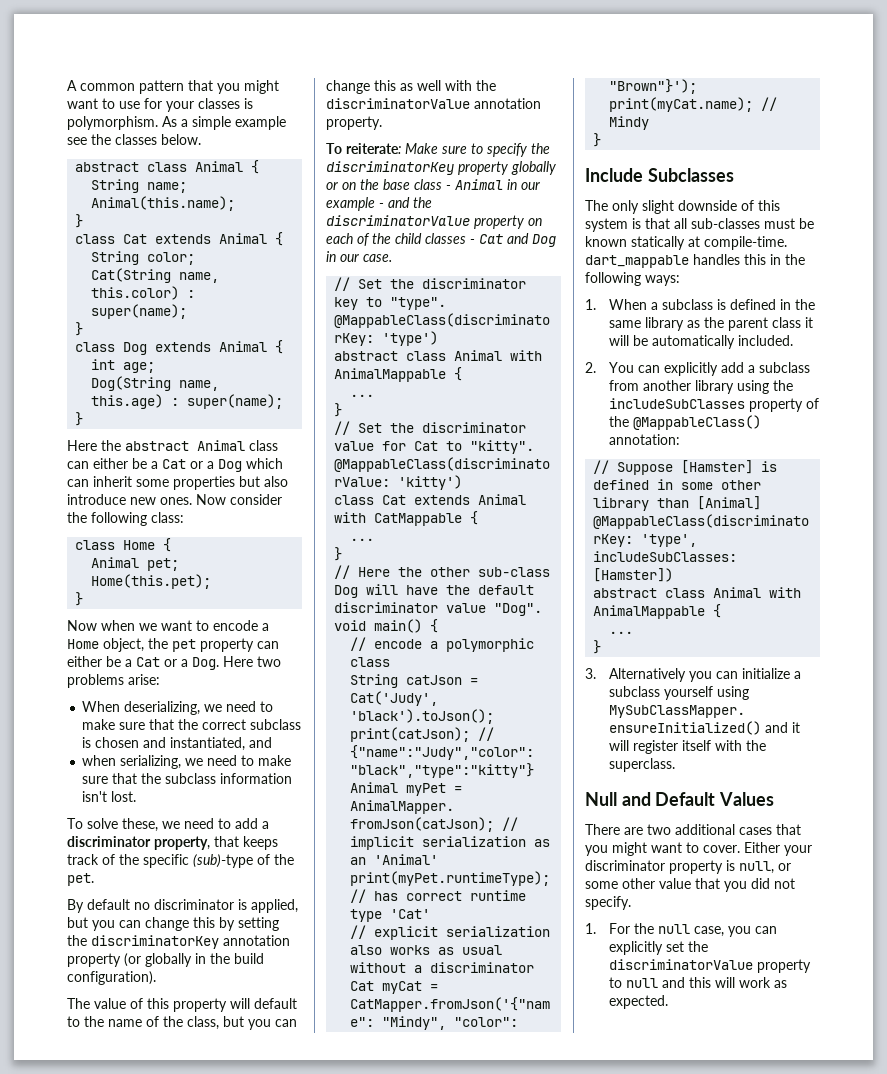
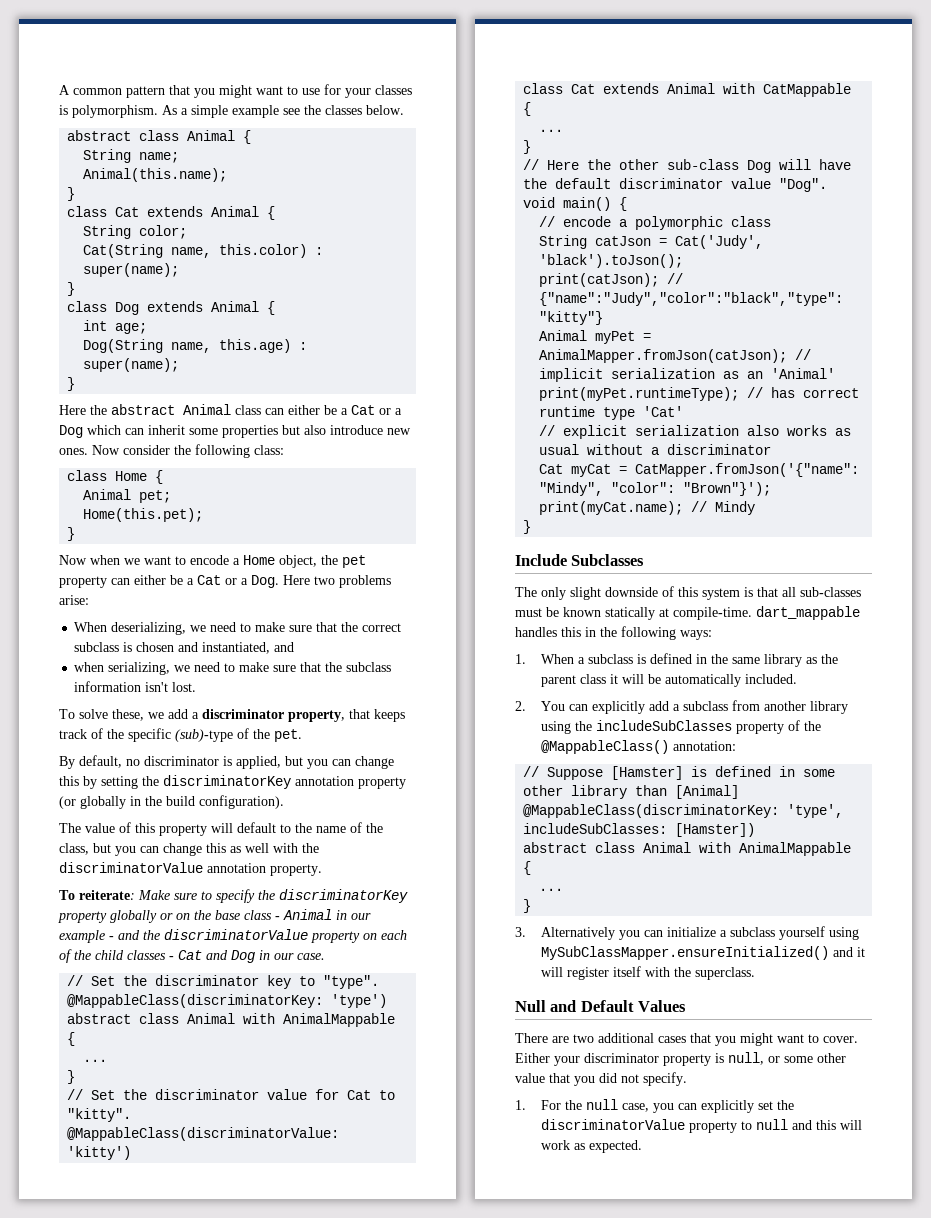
- To solve these, we need to add a discriminator property, that keeps track of the specific (sub)-type of the pet.
+ To solve these, we add a discriminator property, that keeps track of the specific (sub)-type of the pet.
- By default no discriminator is applied, but you can change this by setting the discriminatorKey annotation property (or globally in the build configuration).
+ By default, no discriminator is applied, but you can change this by setting the discriminatorKey annotation property (or globally in the build configuration).

